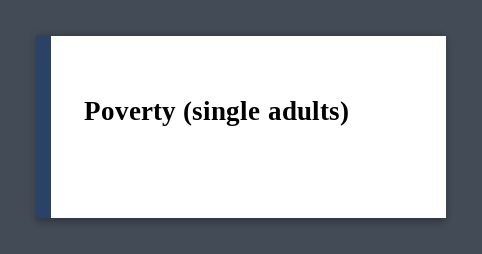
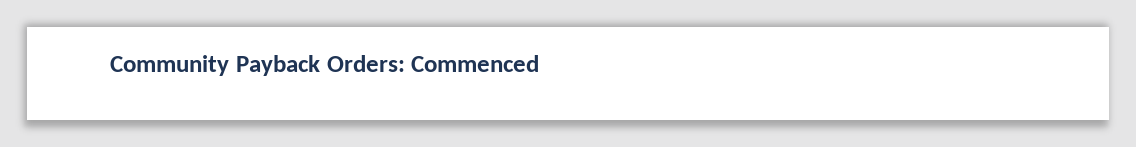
- Poverty (single adults)
+ Community Payback Orders: Commenced

